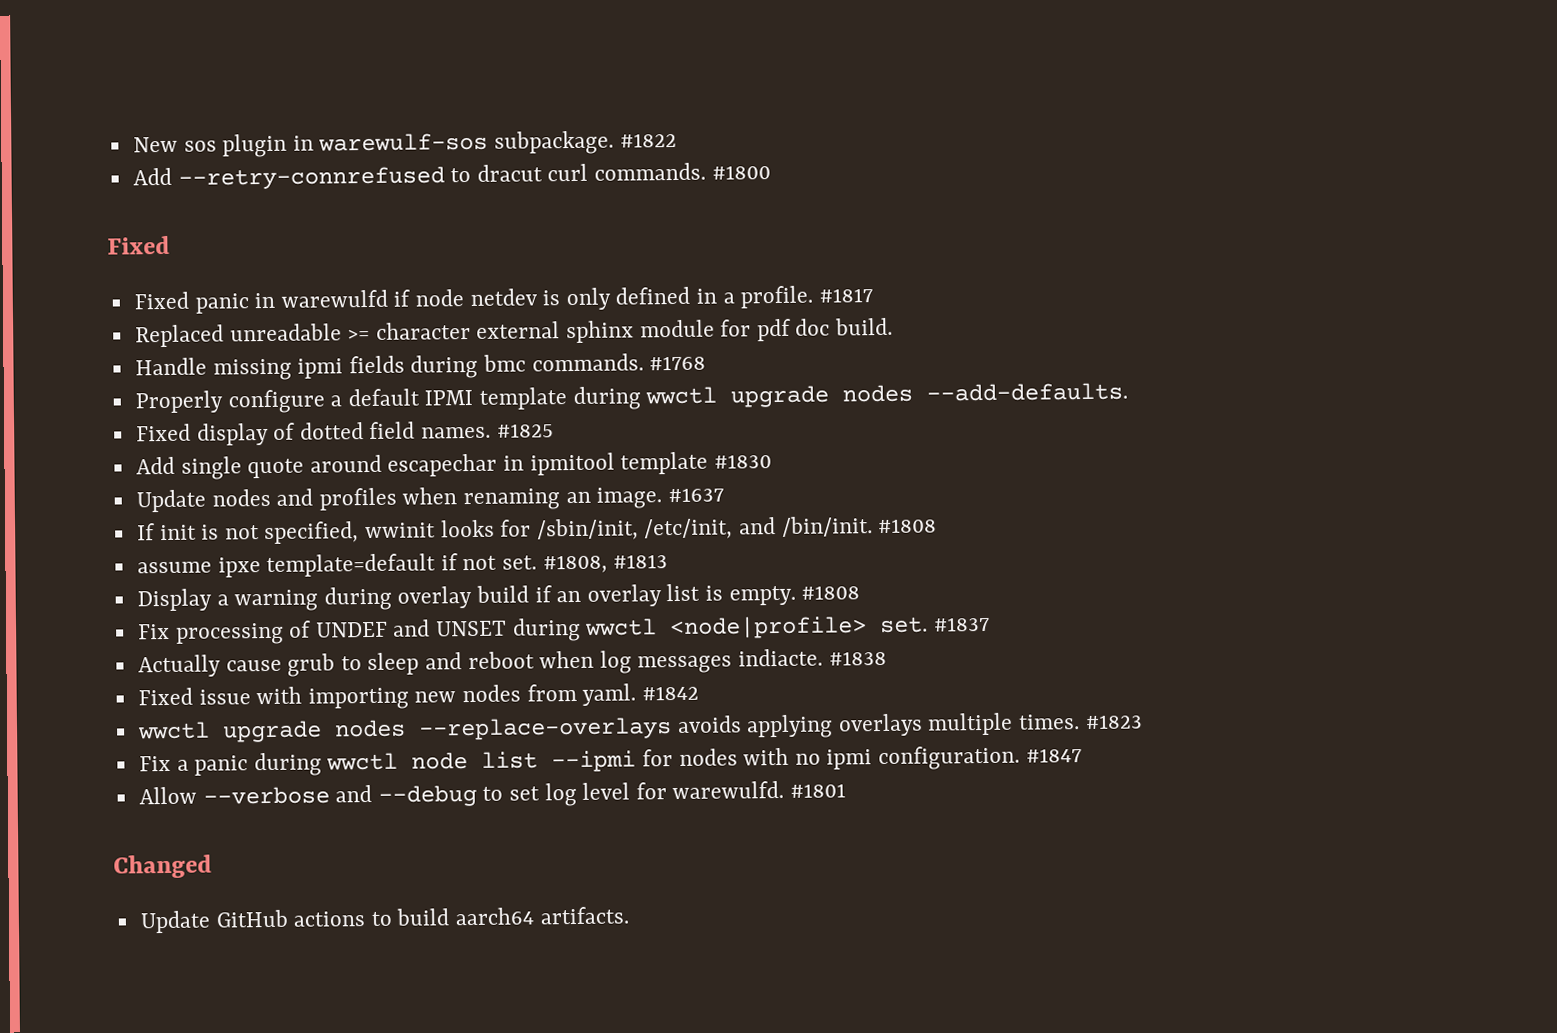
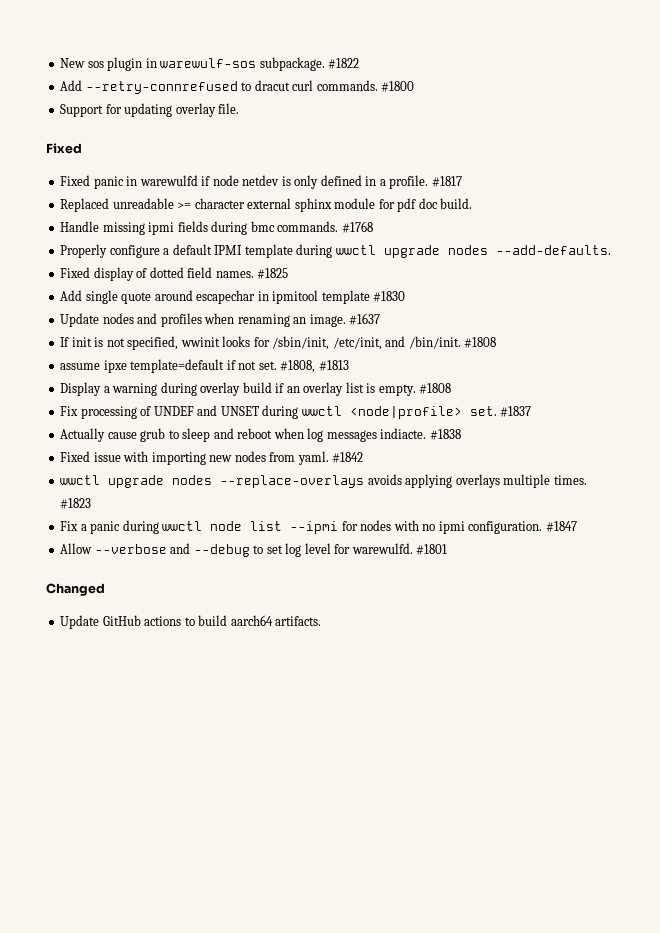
+ Support for updating overlay file.

